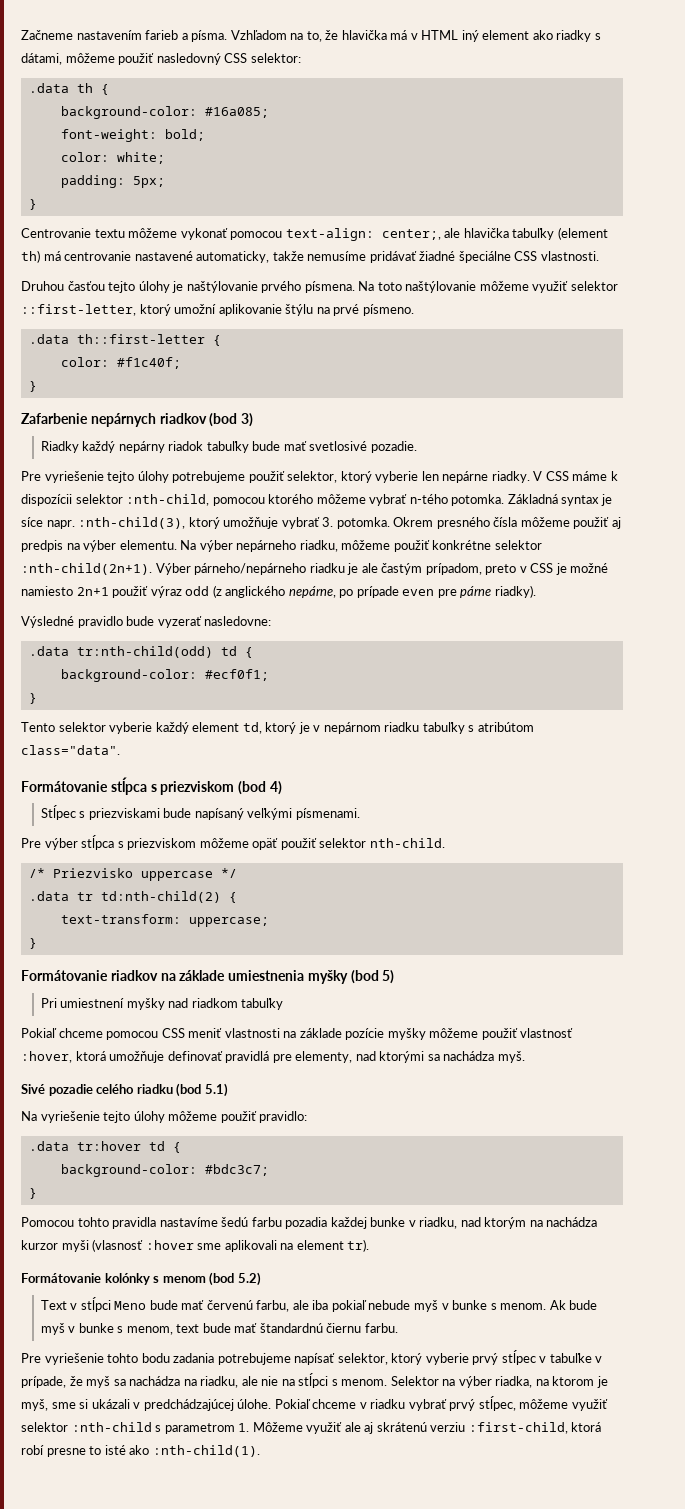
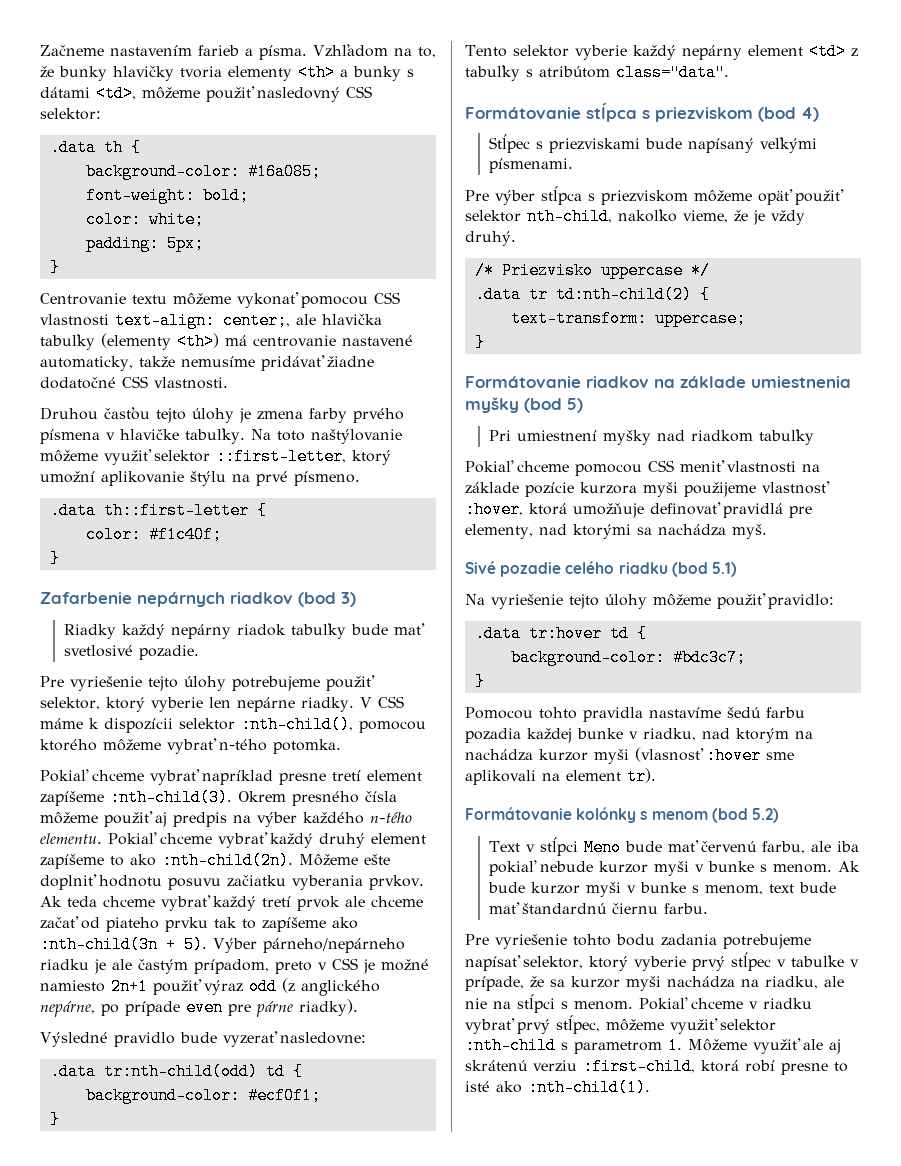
- Vzhľadom na to, že hlavička má v HTML iný element ako riadky s dátami, môžeme použiť nasledovný CSS selektor:
+ Vzhľadom na to, že bunky hlavičky tvoria elementy <th> a bunky s dátami <td>, môžeme použiť nasledovný CSS selektor:
- Centrovanie textu môžeme vykonať pomocou text-align: center;, ale hlavička tabuľky (element th) má centrovanie nastavené automaticky, takže nemusíme pridávať žiadné špeciálne CSS vlastnosti.
+ Centrovanie textu môžeme vykonať pomocou CSS vlastnosti text-align: center;, ale hlavička tabuľky (elementy <th>) má centrovanie nastavené automaticky, takže nemusíme pridávať žiadne dodatočné CSS vlastnosti.
- Druhou časťou tejto úlohy je naštýlovanie prvého písmena.
+ Druhou časťou tejto úlohy je zmena farby prvého písmena v hlavičke tabuľky.
- V CSS máme k dispozícii selektor :nth-child, pomocou ktorého môžeme vybrať n-tého potomka. Základná syntax je síce napr. :nth-child(3), ktorý umožňuje vybrať 3. potomka.
+ V CSS máme k dispozícii selektor :nth-child(), pomocou ktorého môžeme vybrať n-tého potomka.
+ Pokiaľ chceme vybrať napríklad presne tretí element zapíšeme :nth-child(3).
- Okrem presného čísla môžeme použiť aj predpis na výber elementu. Na výber nepárneho riadku, môžeme použiť konkrétne selektor :nth-child(2n+1).
+ Okrem presného čísla môžeme použiť aj predpis na výber každého n-tého elementu. Pokiaľ chceme vybrať každý druhý element zapíšeme to ako :nth-child(2n). Môžeme ešte doplniť hodnotu posuvu začiatku vyberania prvkov. Ak teda chceme vybrať každý tretí prvok ale chceme začať od piateho prvku tak to zapíšeme ako :nth-child(3n + 5).
- Tento selektor vyberie každý element td, ktorý je v nepárnom riadku tabuľky s atribútom class="data".
+ Tento selektor vyberie každý nepárny element <td> z tabuľky s atribútom class="data".
- Pre výber stĺpca s priezviskom môžeme opäť použiť selektor nth-child.
+ Pre výber stĺpca s priezviskom môžeme opäť použiť selektor nth-child, nakoľko vieme, že je vždy druhý.
- Pokiaľ chceme pomocou CSS meniť vlastnosti na základe pozície myšky môžeme použiť vlastnosť :hover, ktorá umožňuje definovať pravidlá pre elementy, nad ktorými sa nachádza myš.
+ Pokiaľ chceme pomocou CSS meniť vlastnosti na základe pozície kurzora myši použijeme vlastnosť :hover, ktorá umožňuje definovať pravidlá pre elementy, nad ktorými sa nachádza myš.
- Text v stĺpci Meno bude mať červenú farbu, ale iba pokiaľ nebude myš v bunke s menom.
+ Text v stĺpci Meno bude mať červenú farbu, ale iba pokiaľ nebude kurzor myši v bunke s menom.
- Ak bude myš v bunke s menom, text bude mať štandardnú čiernu farbu.
+ Ak bude kurzor myši v bunke s menom, text bude mať štandardnú čiernu farbu.
- Pre vyriešenie tohto bodu zadania potrebujeme napísať selektor, ktorý vyberie prvý stĺpec v tabuľke v prípade, že myš sa nachádza na riadku, ale nie na stĺpci s menom.
+ Pre vyriešenie tohto bodu zadania potrebujeme napísať selektor, ktorý vyberie prvý stĺpec v tabuľke v prípade, že sa kurzor myši nachádza na riadku, ale nie na stĺpci s menom.
- Selektor na výber riadka, na ktorom je myš, sme si ukázali v predchádzajúcej úlohe.

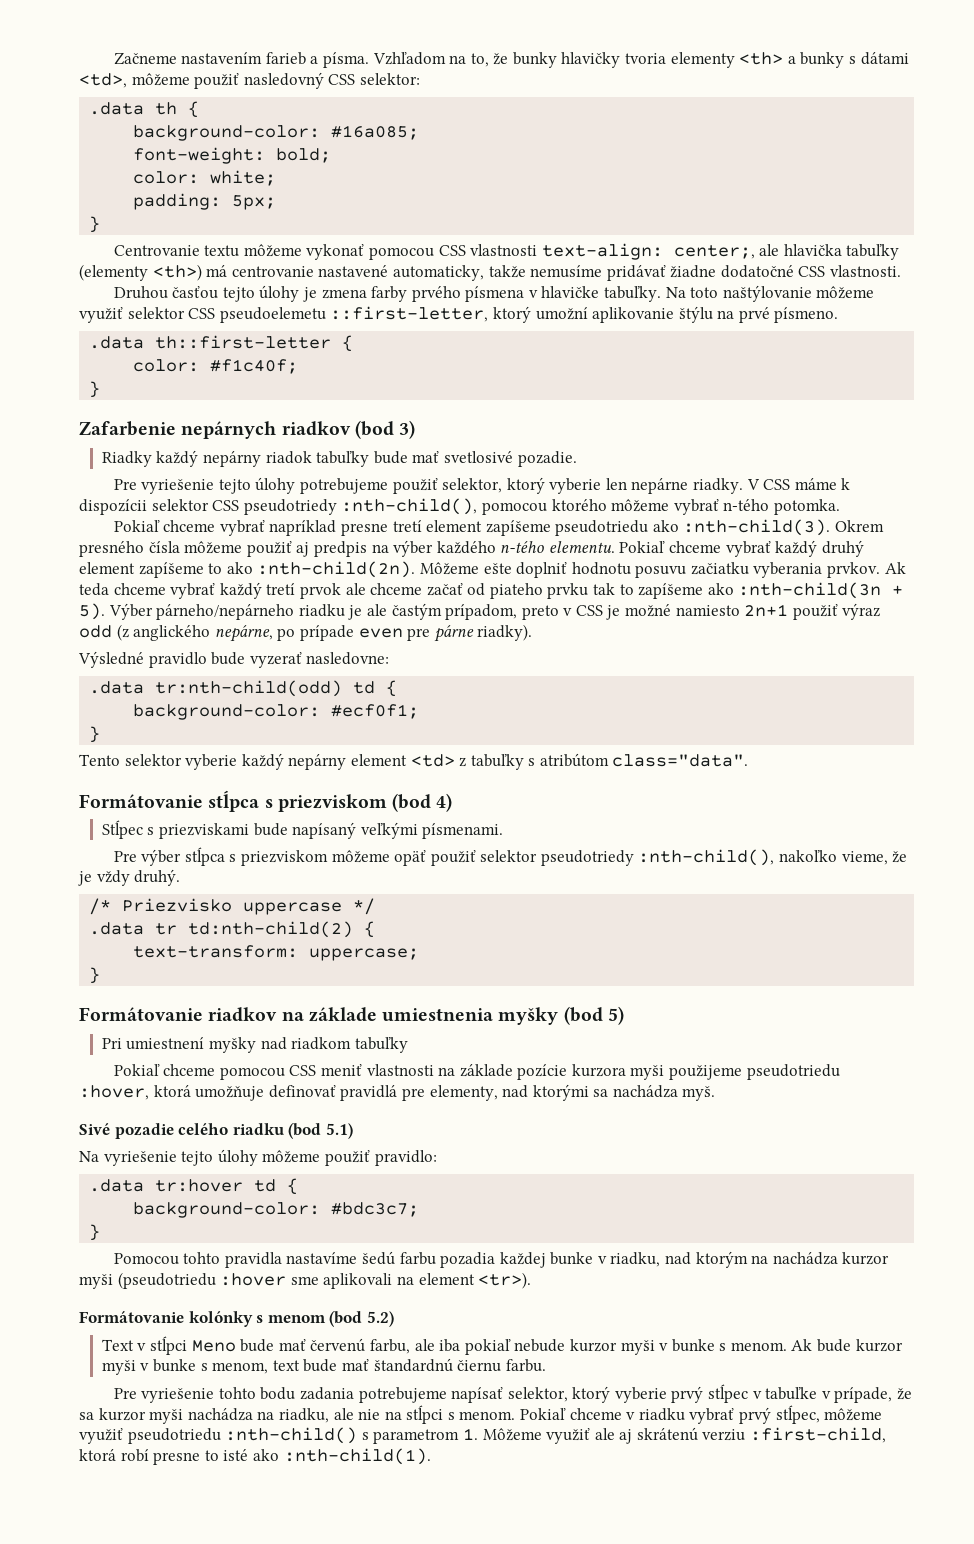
- Na toto naštýlovanie môžeme využiť selektor ::first-letter, ktorý umožní aplikovanie štýlu na prvé písmeno.
+ Na toto naštýlovanie môžeme využiť selektor CSS pseudoelemetu ::first-letter, ktorý umožní aplikovanie štýlu na prvé písmeno.
- V CSS máme k dispozícii selektor :nth-child(), pomocou ktorého môžeme vybrať n-tého potomka.
+ V CSS máme k dispozícii selektor CSS pseudotriedy :nth-child(), pomocou ktorého môžeme vybrať n-tého potomka.
- Pokiaľ chceme vybrať napríklad presne tretí element zapíšeme :nth-child(3).
+ Pokiaľ chceme vybrať napríklad presne tretí element zapíšeme pseudotriedu ako :nth-child(3).
- Pre výber stĺpca s priezviskom môžeme opäť použiť selektor nth-child, nakoľko vieme, že je vždy druhý.
+ Pre výber stĺpca s priezviskom môžeme opäť použiť selektor pseudotriedy :nth-child(), nakoľko vieme, že je vždy druhý.
- Pokiaľ chceme pomocou CSS meniť vlastnosti na základe pozície kurzora myši použijeme vlastnosť :hover, ktorá umožňuje definovať pravidlá pre elementy, nad ktorými sa nachádza myš.
+ Pokiaľ chceme pomocou CSS meniť vlastnosti na základe pozície kurzora myši použijeme pseudotriedu :hover, ktorá umožňuje definovať pravidlá pre elementy, nad ktorými sa nachádza myš.
- Pomocou tohto pravidla nastavíme šedú farbu pozadia každej bunke v riadku, nad ktorým na nachádza kurzor myši (vlasnosť :hover sme aplikovali na element tr).
+ Pomocou tohto pravidla nastavíme šedú farbu pozadia každej bunke v riadku, nad ktorým na nachádza kurzor myši (pseudotriedu :hover sme aplikovali na element <tr>).
- Pokiaľ chceme v riadku vybrať prvý stĺpec, môžeme využiť selektor :nth-child s parametrom 1. Môžeme využiť ale aj skrátenú verziu :first-child, ktorá robí presne to isté ako :nth-child(1).
+ Pokiaľ chceme v riadku vybrať prvý stĺpec, môžeme využiť pseudotriedu :nth-child() s parametrom 1. Môžeme využiť ale aj skrátenú verziu :first-child, ktorá robí presne to isté ako :nth-child(1).

